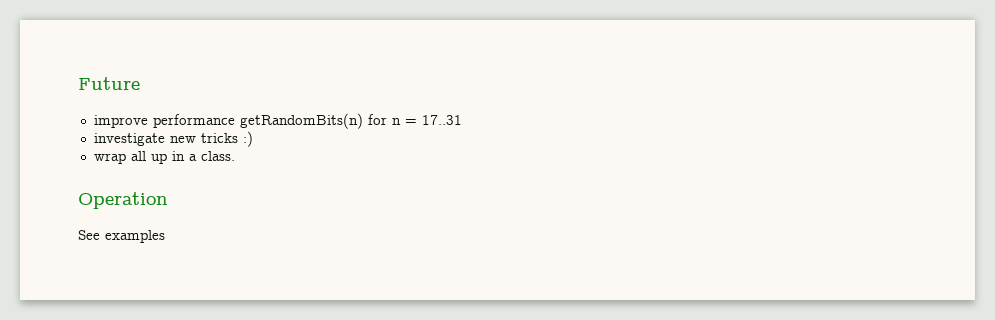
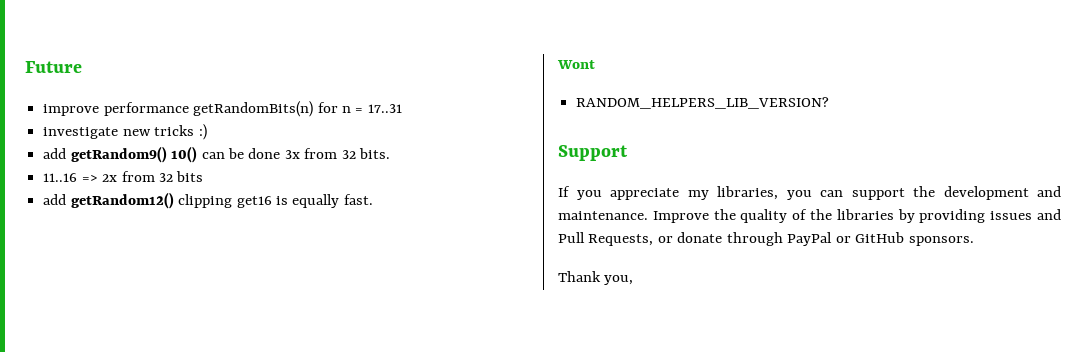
- wrap all up in a class.
- Operation
- See examples
+ add getRandom9() 10() can be done 3x from 32 bits.
+ 11..16 => 2x from 32 bits
+ add getRandom12() clipping get16 is equally fast.
+ Wont
+ RANDOM_HELPERS_LIB_VERSION?
+ Support
+ If you appreciate my libraries, you can support the development and maintenance. Improve the quality of the libraries by providing issues and Pull Requests, or donate through PayPal or GitHub sponsors.
+ Thank you,

